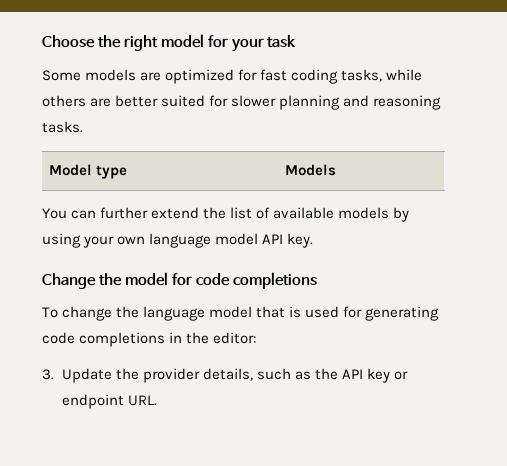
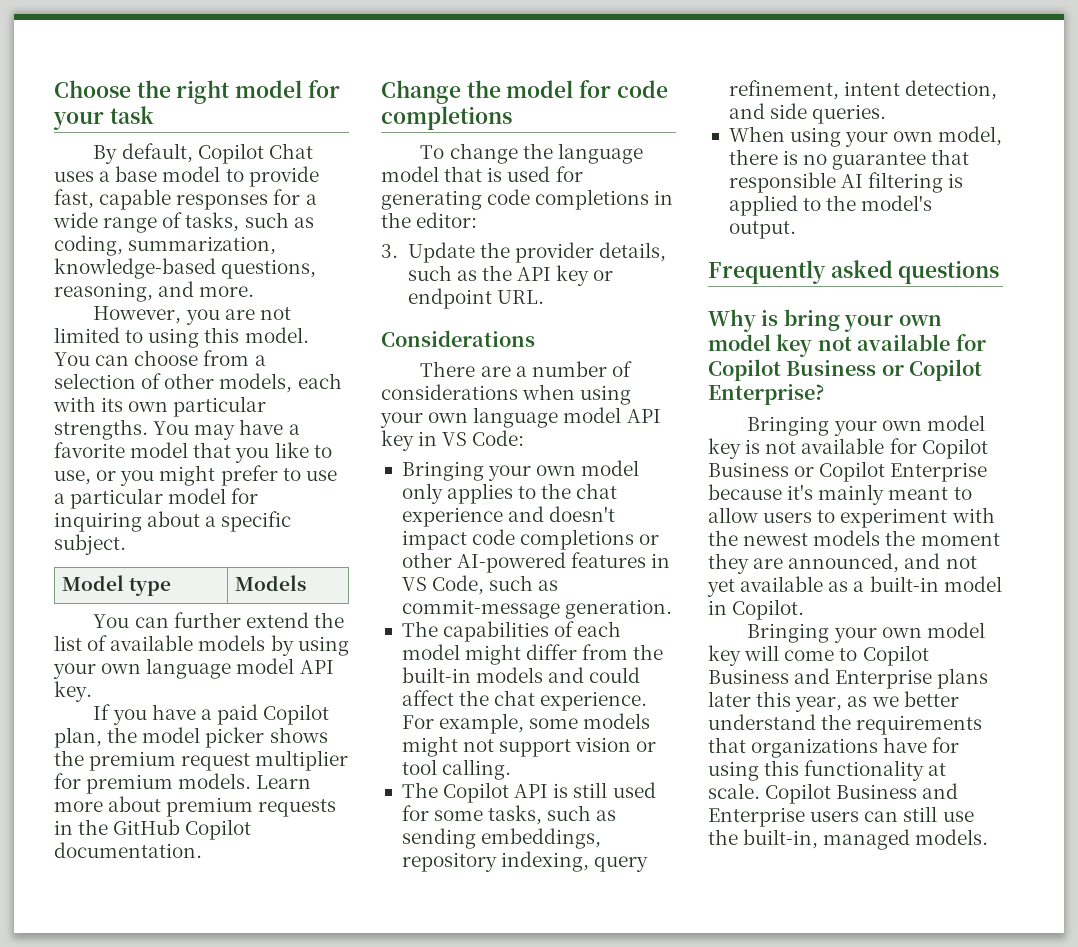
- Some models are optimized for fast coding tasks, while others are better suited for slower planning and reasoning tasks.
+ By default, Copilot Chat uses a base model to provide fast, capable responses for a wide range of tasks, such as coding, summarization, knowledge-based questions, reasoning, and more.
+ However, you are not limited to using this model. You can choose from a selection of other models, each with its own particular strengths. You may have a favorite model that you like to use, or you might prefer to use a particular model for inquiring about a specific subject.
+ If you have a paid Copilot plan, the model picker shows the premium request multiplier for premium models. Learn more about premium requests in the GitHub Copilot documentation.
+ Considerations
+ There are a number of considerations when using your own language model API key in VS Code:
+ Bringing your own model only applies to the chat experience and doesn't impact code completions or other AI-powered features in VS Code, such as commit-message generation.
+ The capabilities of each model might differ from the built-in models and could affect the chat experience. For example, some models might not support vision or tool calling.
+ The Copilot API is still used for some tasks, such as sending embeddings, repository indexing, query refinement, intent detection, and side queries.
+ When using your own model, there is no guarantee that responsible AI filtering is applied to the model's output.
+ Frequently asked questions
+ Why is bring your own model key not available for Copilot Business or Copilot Enterprise?
+ Bringing your own model key is not available for Copilot Business or Copilot Enterprise because it's mainly meant to allow users to experiment with the newest models the moment they are announced, and not yet available as a built-in model in Copilot.
+ Bringing your own model key will come to Copilot Business and Enterprise plans later this year, as we better understand the requirements that organizations have for using this functionality at scale. Copilot Business and Enterprise users can still use the built-in, managed models.

